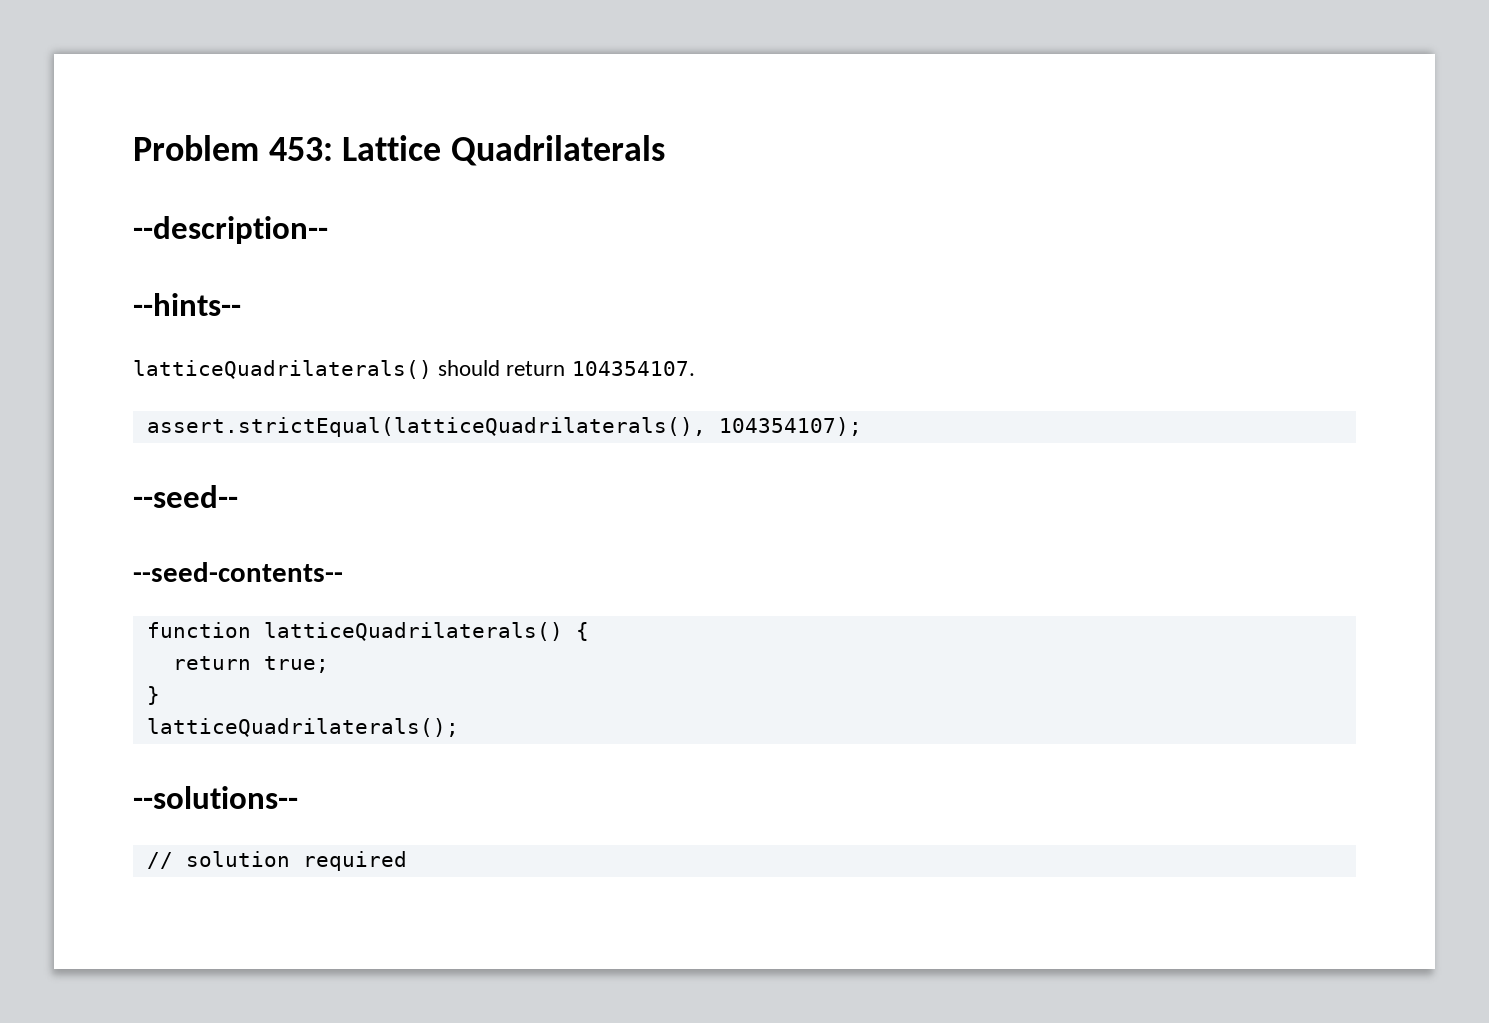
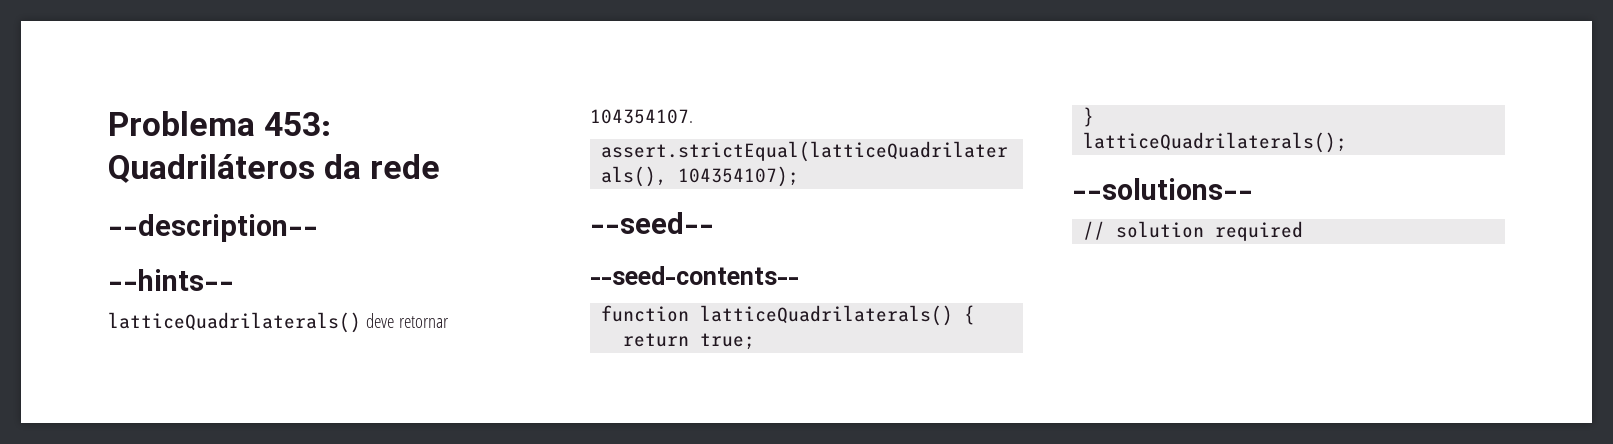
- Problem 453: Lattice Quadrilaterals
+ Problema 453: Quadriláteros da rede
- latticeQuadrilaterals() should return 104354107.
+ latticeQuadrilaterals() deve retornar 104354107.

